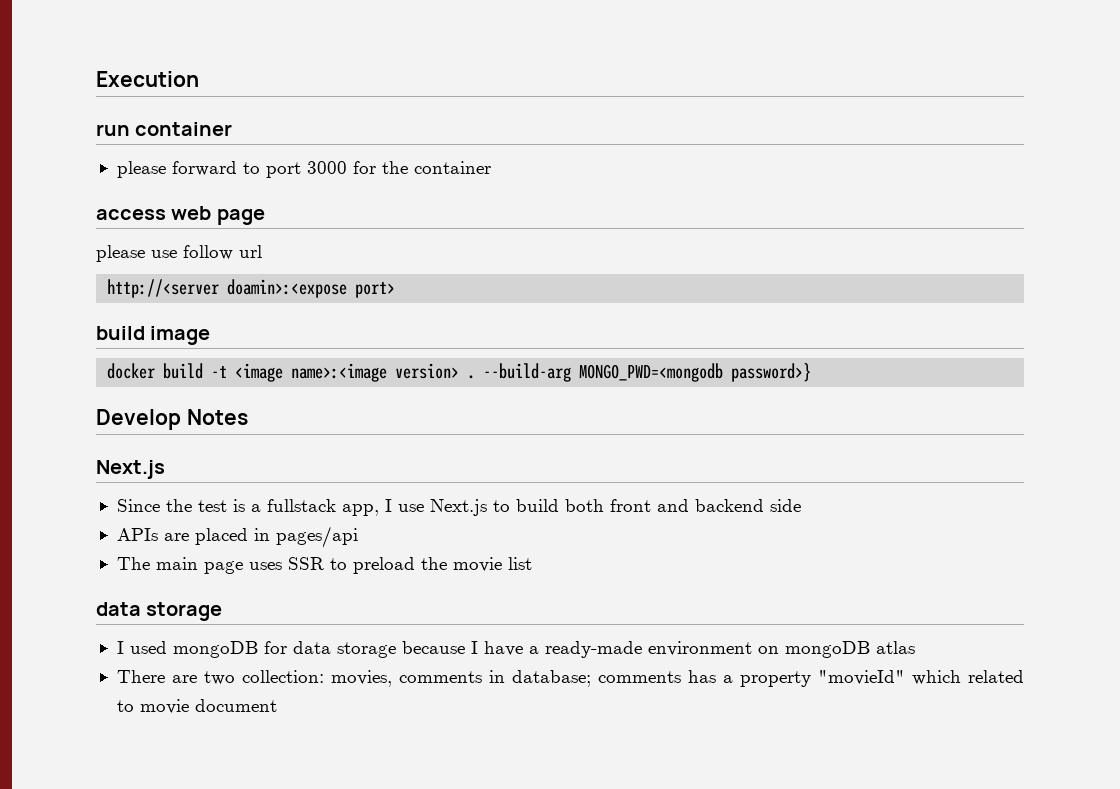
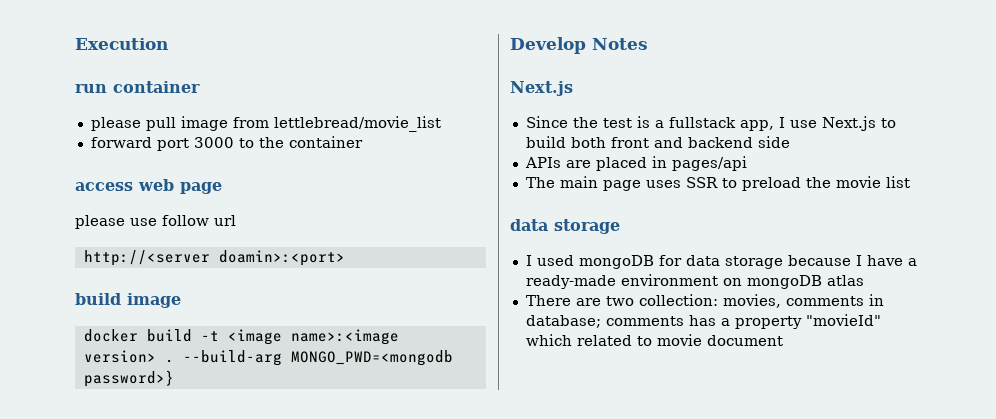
- please forward to port 3000 for the container
+ please pull image from lettlebread/movie_list
+ forward port 3000 to the container
- http://<server doamin>:<expose port>
+ http://<server doamin>:<port>

